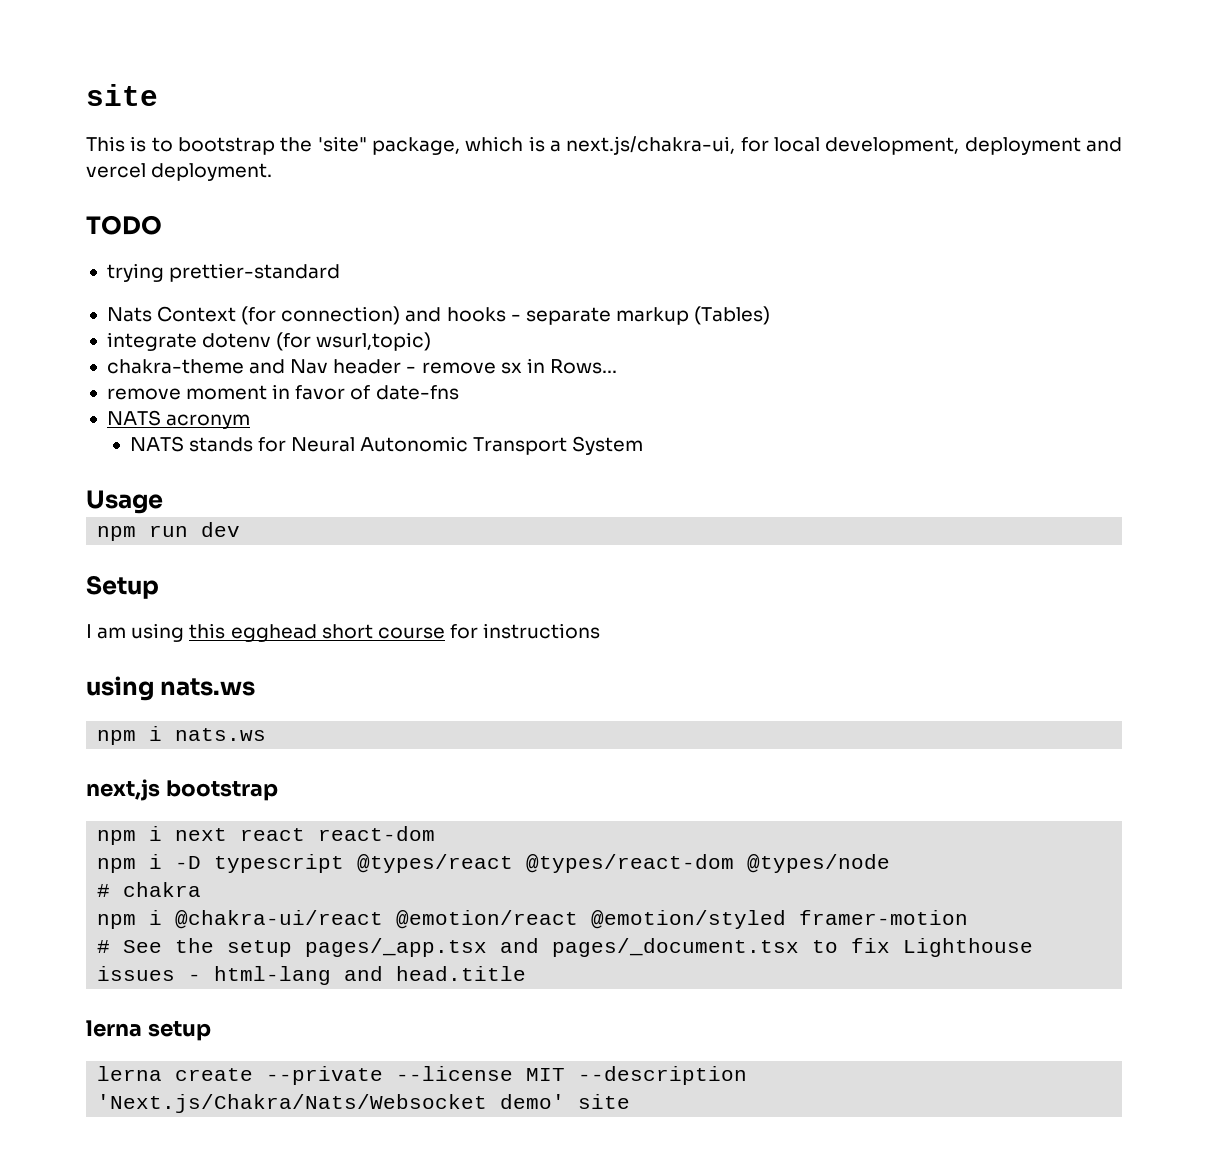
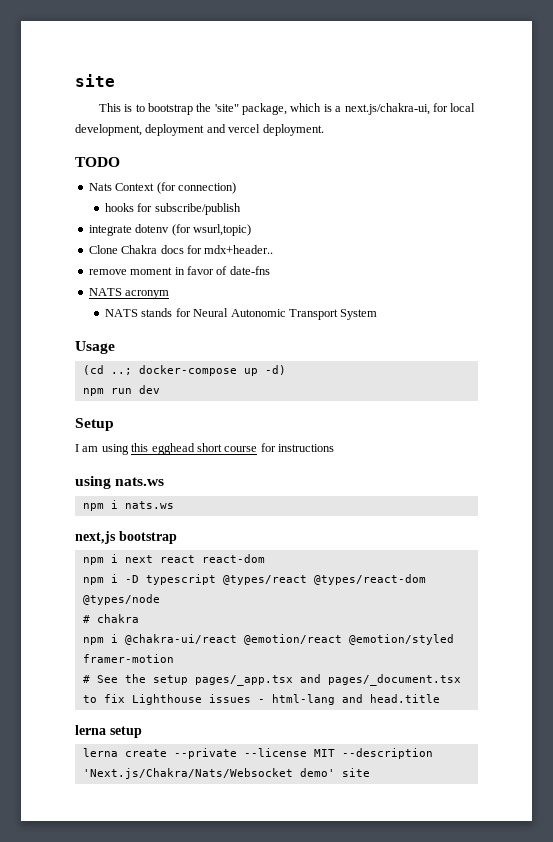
- trying prettier-standard
- Nats Context (for connection) and hooks - separate markup (Tables)
+ Nats Context (for connection)
+ hooks for subscribe/publish
  integrate dotenv (for wsurl,topic)
- chakra-theme and Nav header - remove sx in Rows...
+ Clone Chakra docs for mdx+header..
+ (cd ..; docker-compose up -d)

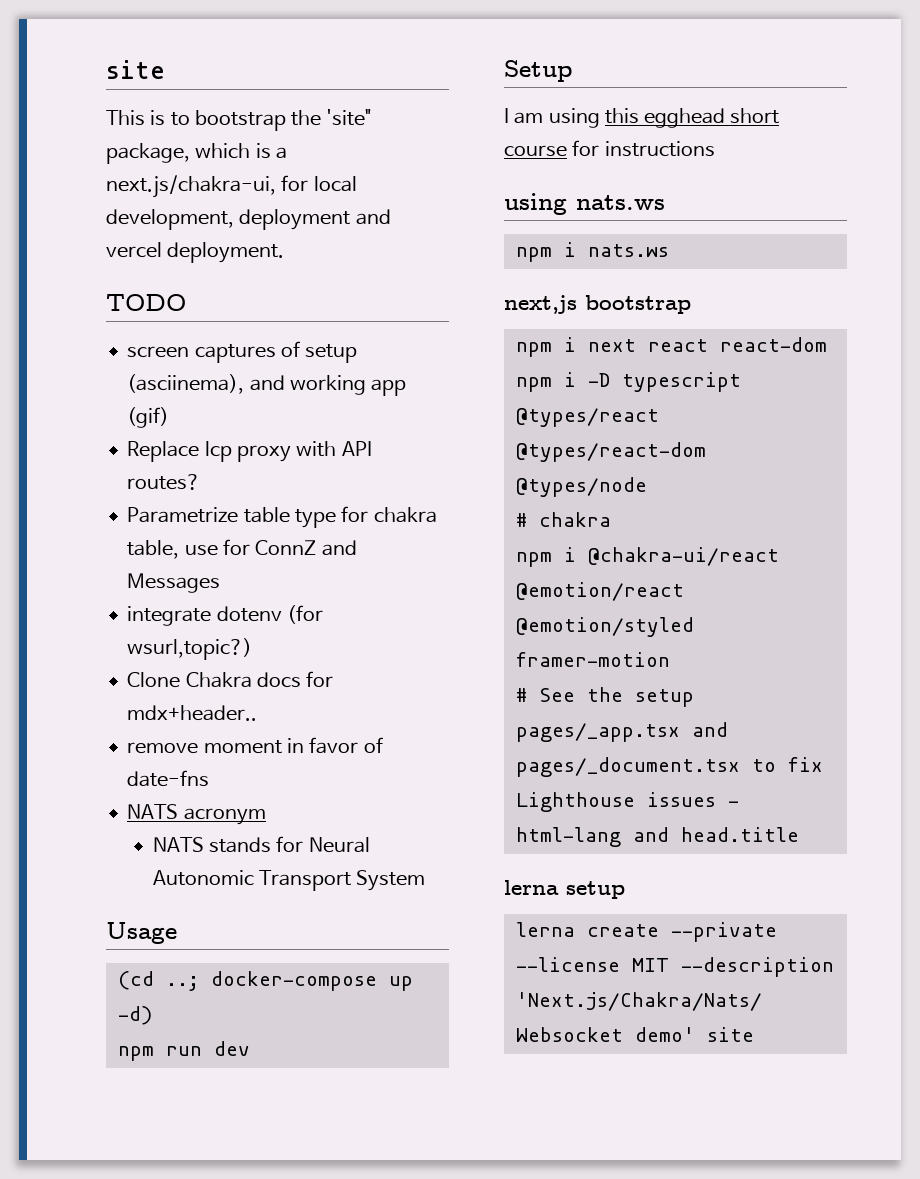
- Nats Context (for connection)
- hooks for subscribe/publish
+ screen captures of setup (asciinema), and working app (gif)
+ Replace lcp proxy with API routes?
+ Parametrize table type for chakra table, use for ConnZ and Messages
- integrate dotenv (for wsurl,topic)
+ integrate dotenv (for wsurl,topic?)

